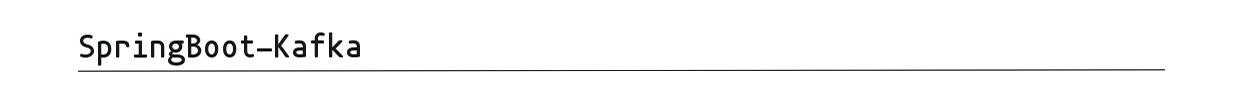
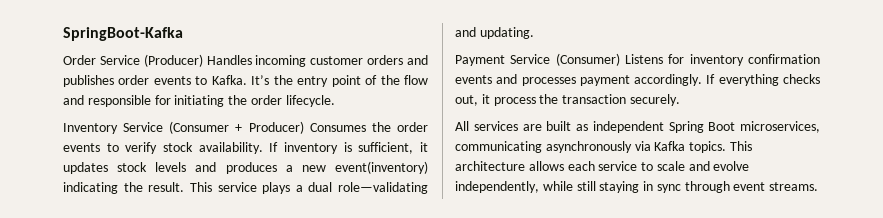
+ Order Service (Producer) Handles incoming customer orders and publishes order events to Kafka. It’s the entry point of the flow and responsible for initiating the order lifecycle.
+ Inventory Service (Consumer + Producer) Consumes the order events to verify stock availability. If inventory is sufficient, it updates stock levels and produces a new event(inventory) indicating the result. This service plays a dual role—validating and updating.
+ Payment Service (Consumer) Listens for inventory confirmation events and processes payment accordingly. If everything checks out, it process the transaction securely.
+ All services are built as independent Spring Boot microservices, communicating asynchronously via Kafka topics. This architecture allows each service to scale and evolve independently, while still staying in sync through event streams.

